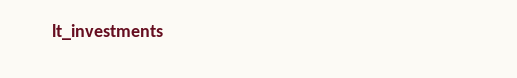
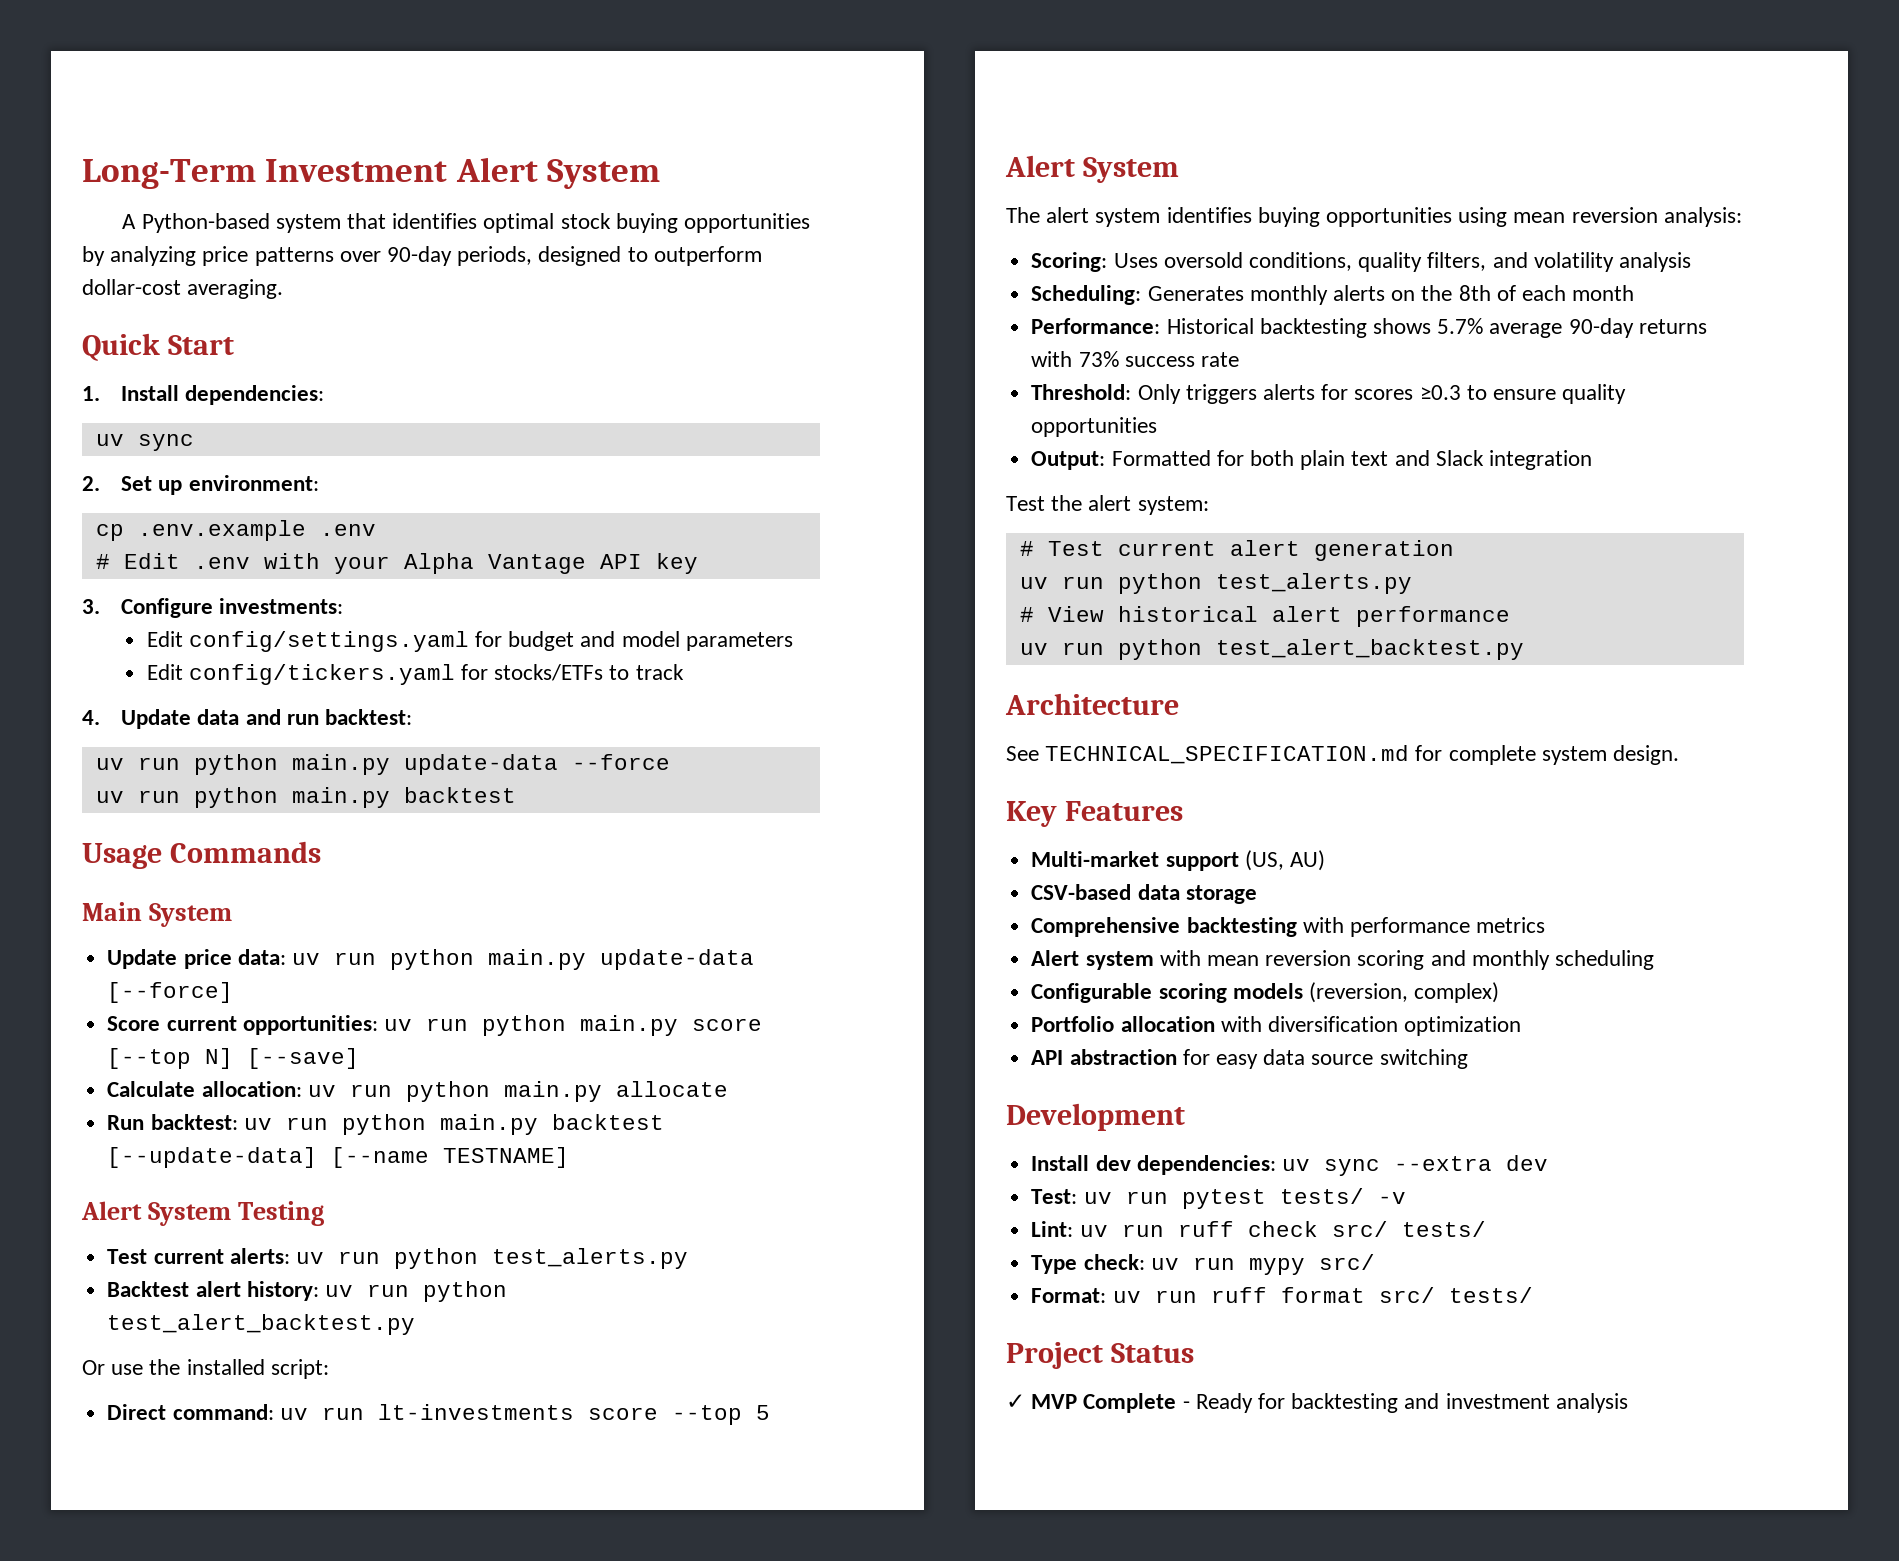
- lt_investments
+ Long-Term Investment Alert System
+ A Python-based system that identifies optimal stock buying opportunities by analyzing price patterns over 90-day periods, designed to outperform dollar-cost averaging.
+ Quick Start
+ 1. Install dependencies:
+ uv sync
+ 2. Set up environment:
+ cp .env.example .env
+ # Edit .env with your Alpha Vantage API key
+ 3. Configure investments:
+ Edit config/settings.yaml for budget and model parameters
+ Edit config/tickers.yaml for stocks/ETFs to track
+ 4. Update data and run backtest:
+ uv run python main.py update-data --force
+ uv run python main.py backtest
+ Usage Commands
+ Main System
+ Update price data: uv run python main.py update-data [--force]
+ Score current opportunities: uv run python main.py score [--top N] [--save]
+ Calculate allocation: uv run python main.py allocate
+ Run backtest: uv run python main.py backtest [--update-data] [--name TESTNAME]
+ Alert System Testing
+ Test current alerts: uv run python test_alerts.py
+ Backtest alert history: uv run python test_alert_backtest.py
+ Or use the installed script:
+ Direct command: uv run lt-investments score --top 5
+ Alert System
+ The alert system identifies buying opportunities using mean reversion analysis:
+ Scoring: Uses oversold conditions, quality filters, and volatility analysis
+ Scheduling: Generates monthly alerts on the 8th of each month
+ Performance: Historical backtesting shows 5.7% average 90-day returns with 73% success rate
+ Threshold: Only triggers alerts for scores ≥0.3 to ensure quality opportunities
+ Output: Formatted for both plain text and Slack integration
+ Test the alert system:
+ # Test current alert generation
+ uv run python test_alerts.py
+ # View historical alert performance
+ uv run python test_alert_backtest.py
+ Architecture
+ See TECHNICAL_SPECIFICATION.md for complete system design.
+ Key Features
+ Multi-market support (US, AU)
+ CSV-based data storage
+ Comprehensive backtesting with performance metrics
+ Alert system with mean reversion scoring and monthly scheduling
+ Configurable scoring models (reversion, complex)
+ Portfolio allocation with diversification optimization
+ API abstraction for easy data source switching
+ Development
+ Install dev dependencies: uv sync --extra dev
+ Test: uv run pytest tests/ -v
+ Lint: uv run ruff check src/ tests/
+ Type check: uv run mypy src/
+ Format: uv run ruff format src/ tests/
+ Project Status
+ ✓ MVP Complete - Ready for backtesting and investment analysis

